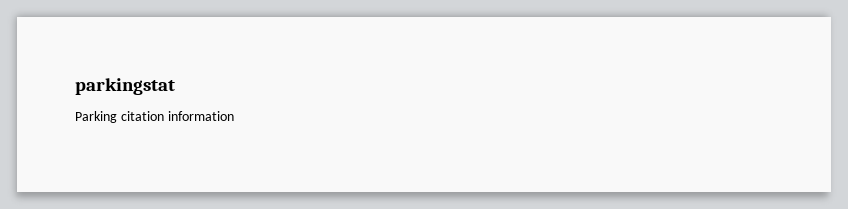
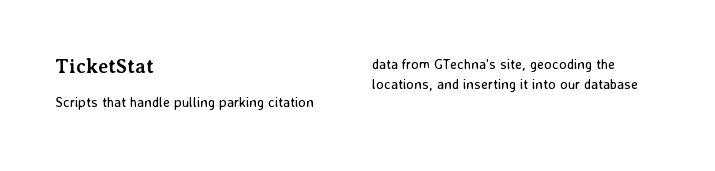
- parkingstat
- Parking citation information
+ TicketStat
+ Scripts that handle pulling parking citation data from GTechna's site, geocoding the locations, and inserting it into our database

